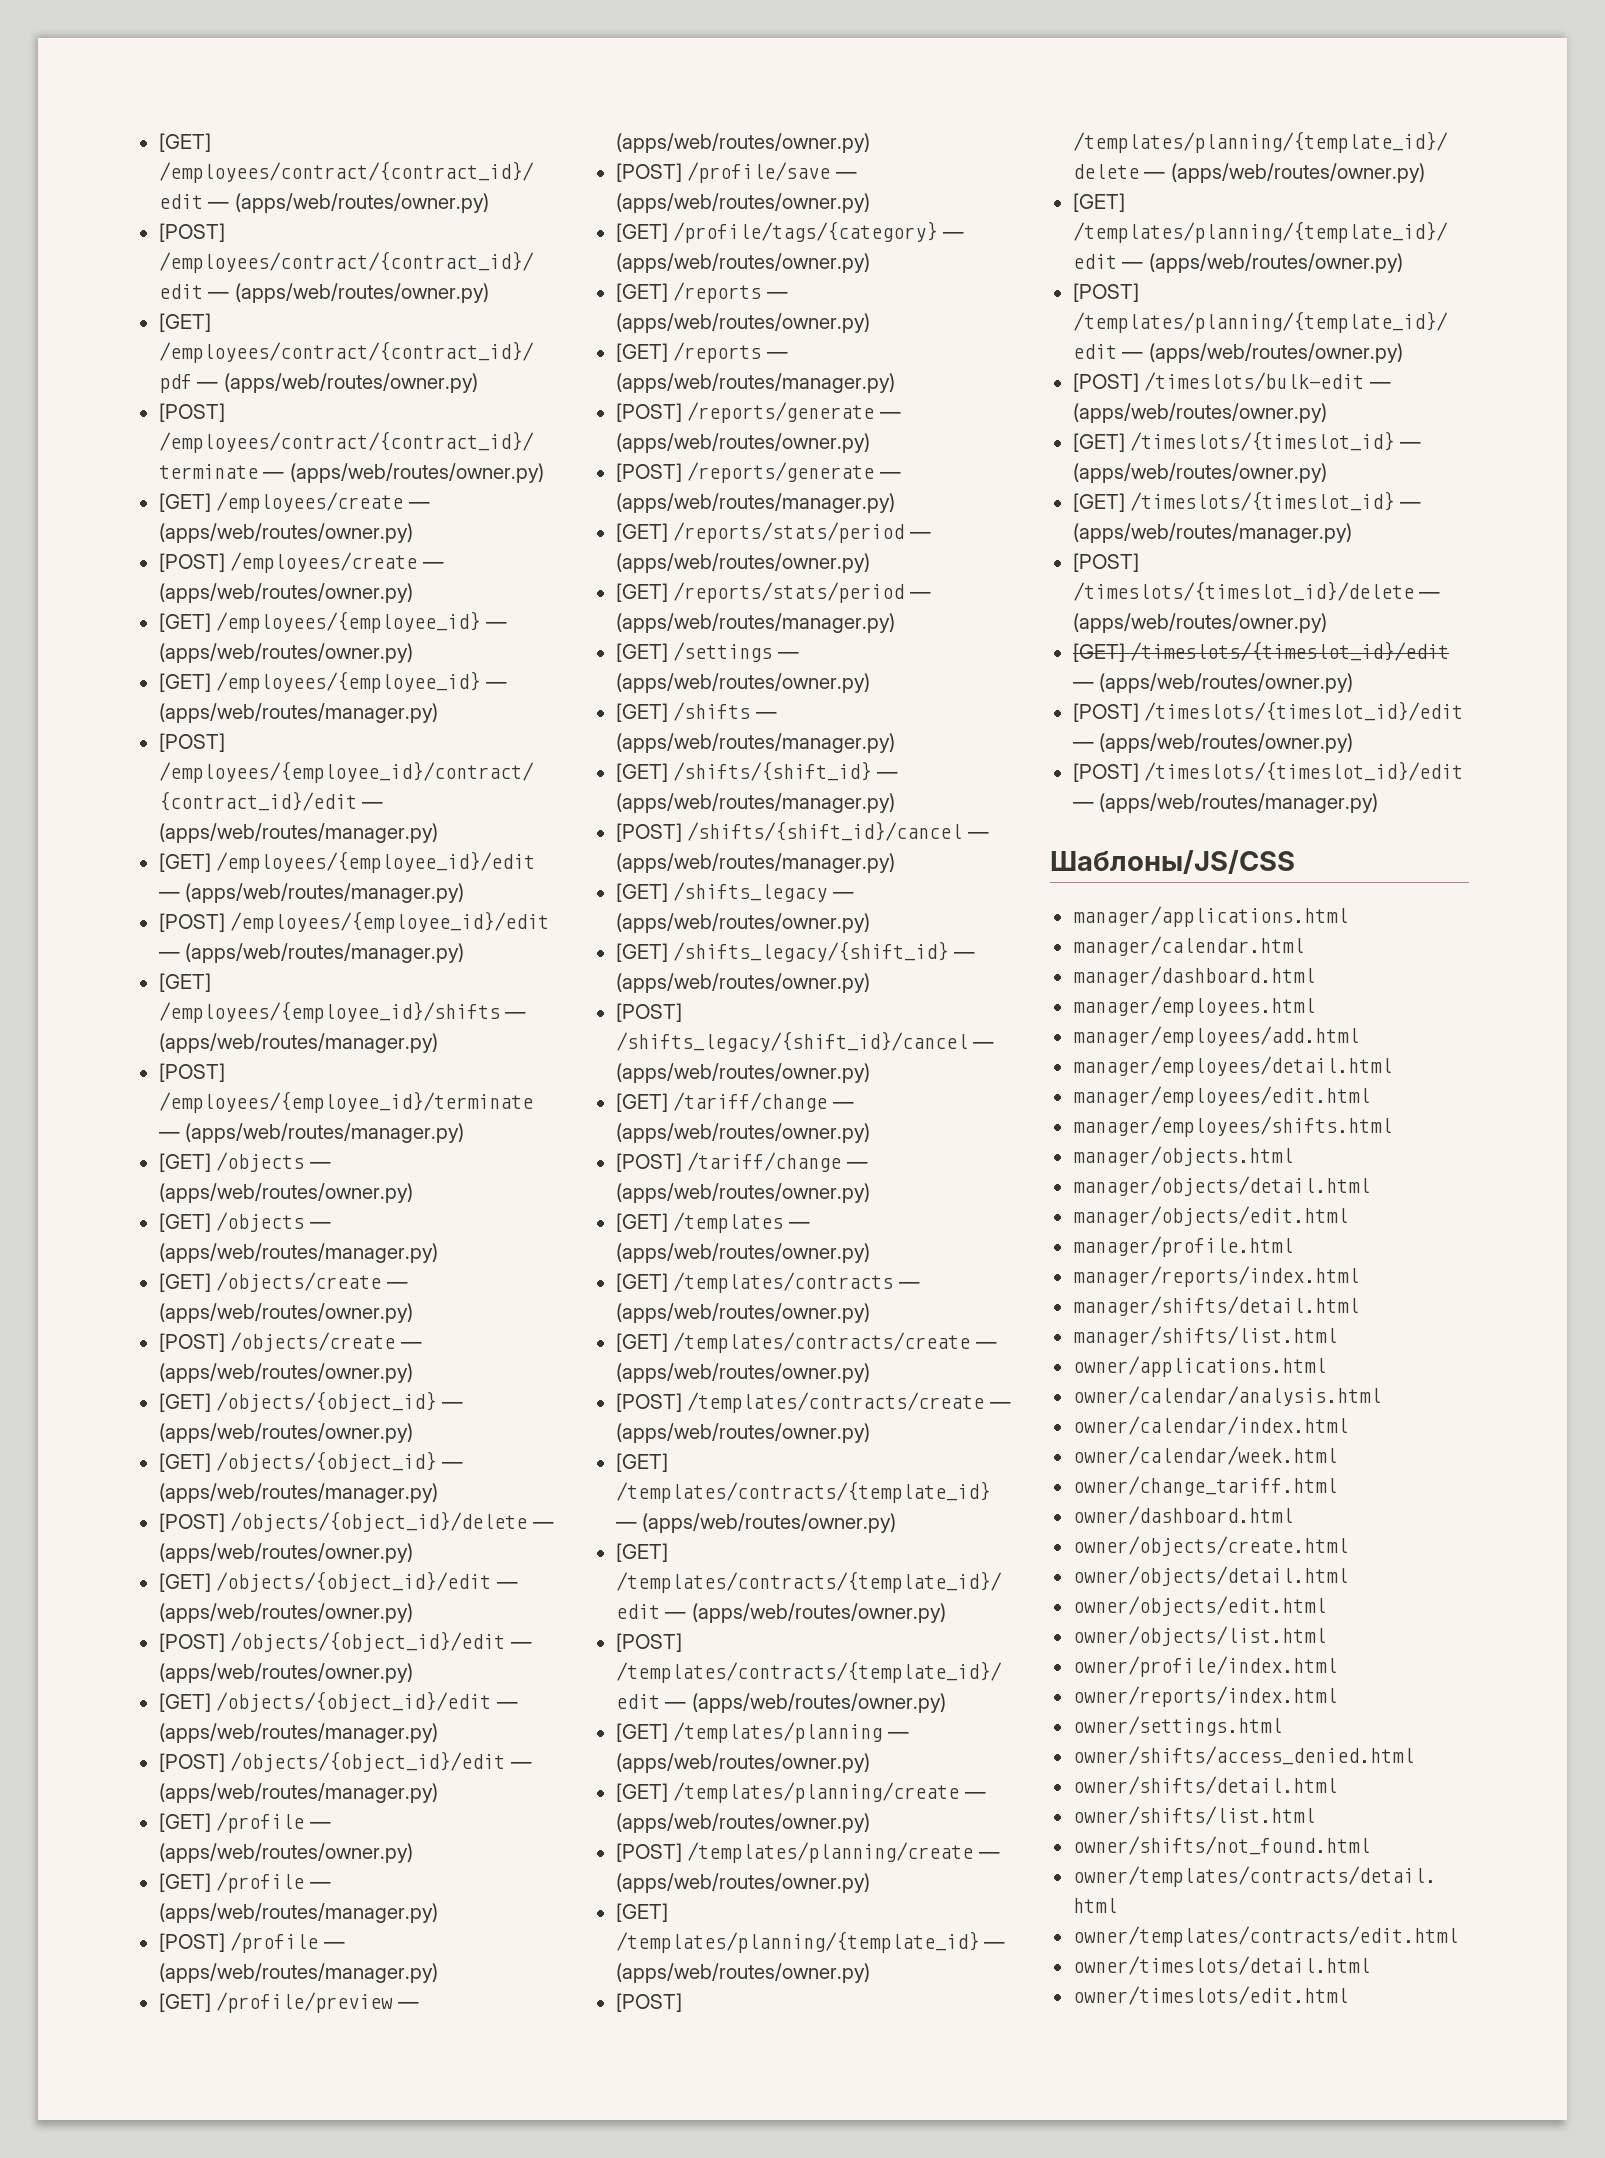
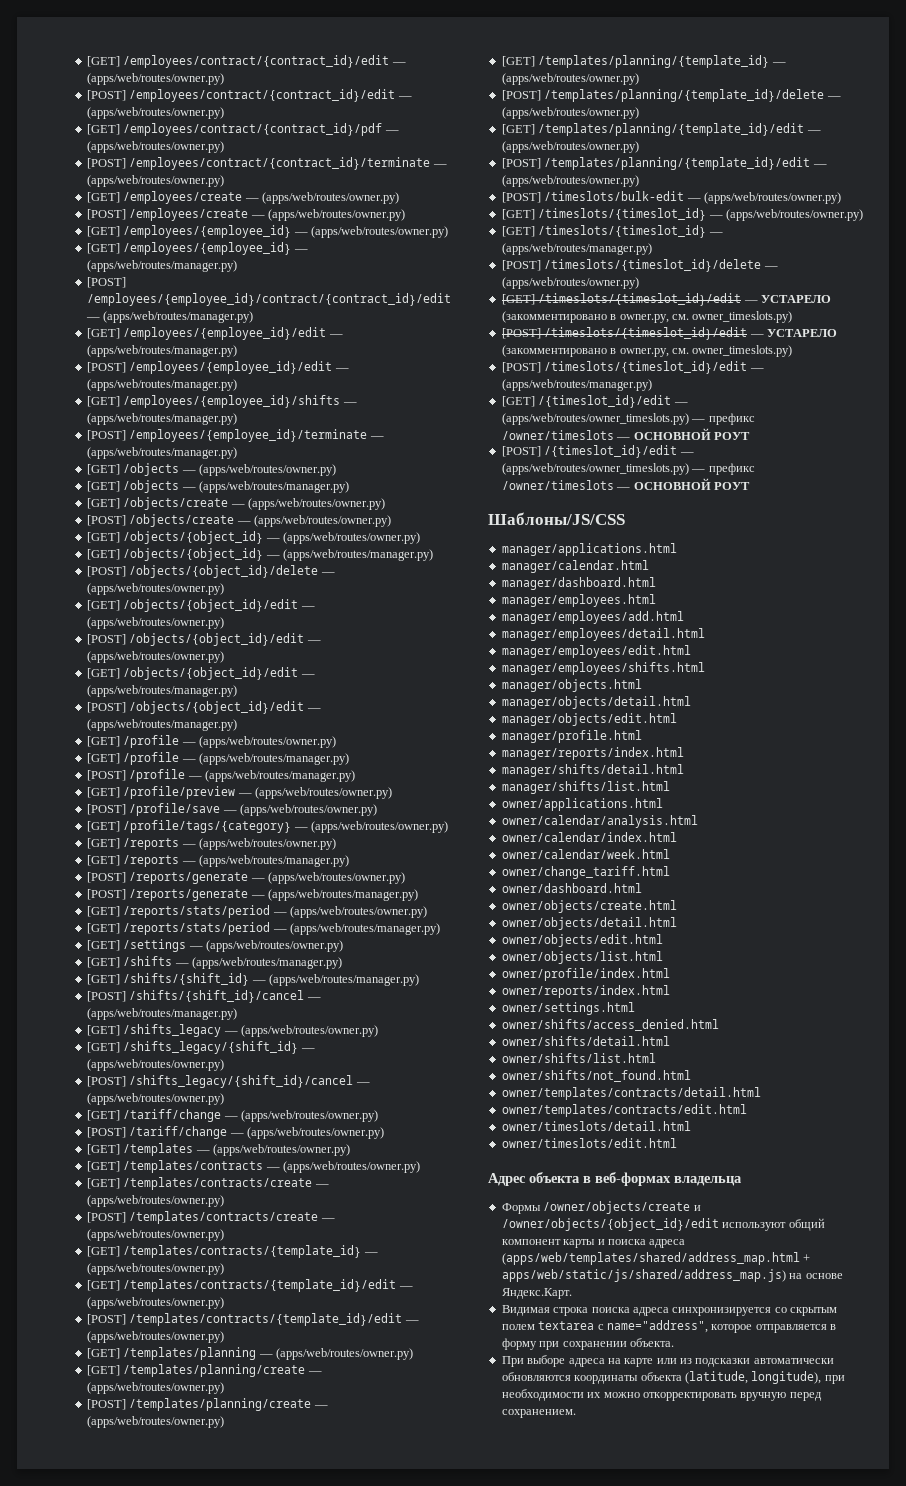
- [GET] /timeslots/{timeslot_id}/edit — (apps/web/routes/owner.py)
- [POST] /timeslots/{timeslot_id}/edit — (apps/web/routes/owner.py)
+ [GET] /timeslots/{timeslot_id}/edit — УСТАРЕЛО (закомментировано в owner.py, см. owner_timeslots.py)
+ [POST] /timeslots/{timeslot_id}/edit — УСТАРЕЛО (закомментировано в owner.py, см. owner_timeslots.py)
  [POST] /timeslots/{timeslot_id}/edit — (apps/web/routes/manager.py)
+ [GET] /{timeslot_id}/edit — (apps/web/routes/owner_timeslots.py) — префикс /owner/timeslots — ОСНОВНОЙ РОУТ
+ [POST] /{timeslot_id}/edit — (apps/web/routes/owner_timeslots.py) — префикс /owner/timeslots — ОСНОВНОЙ РОУТ
+ Адрес объекта в веб-формах владельца
+ Формы /owner/objects/create и /owner/objects/{object_id}/edit используют общий компонент карты и поиска адреса (apps/web/templates/shared/address_map.html + apps/web/static/js/shared/address_map.js) на основе Яндекс.Карт.
+ Видимая строка поиска адреса синхронизируется со скрытым полем textarea с name="address", которое отправляется в форму при сохранении объекта.
+ При выборе адреса на карте или из подсказки автоматически обновляются координаты объекта (latitude, longitude), при необходимости их можно откорректировать вручную перед сохранением.

